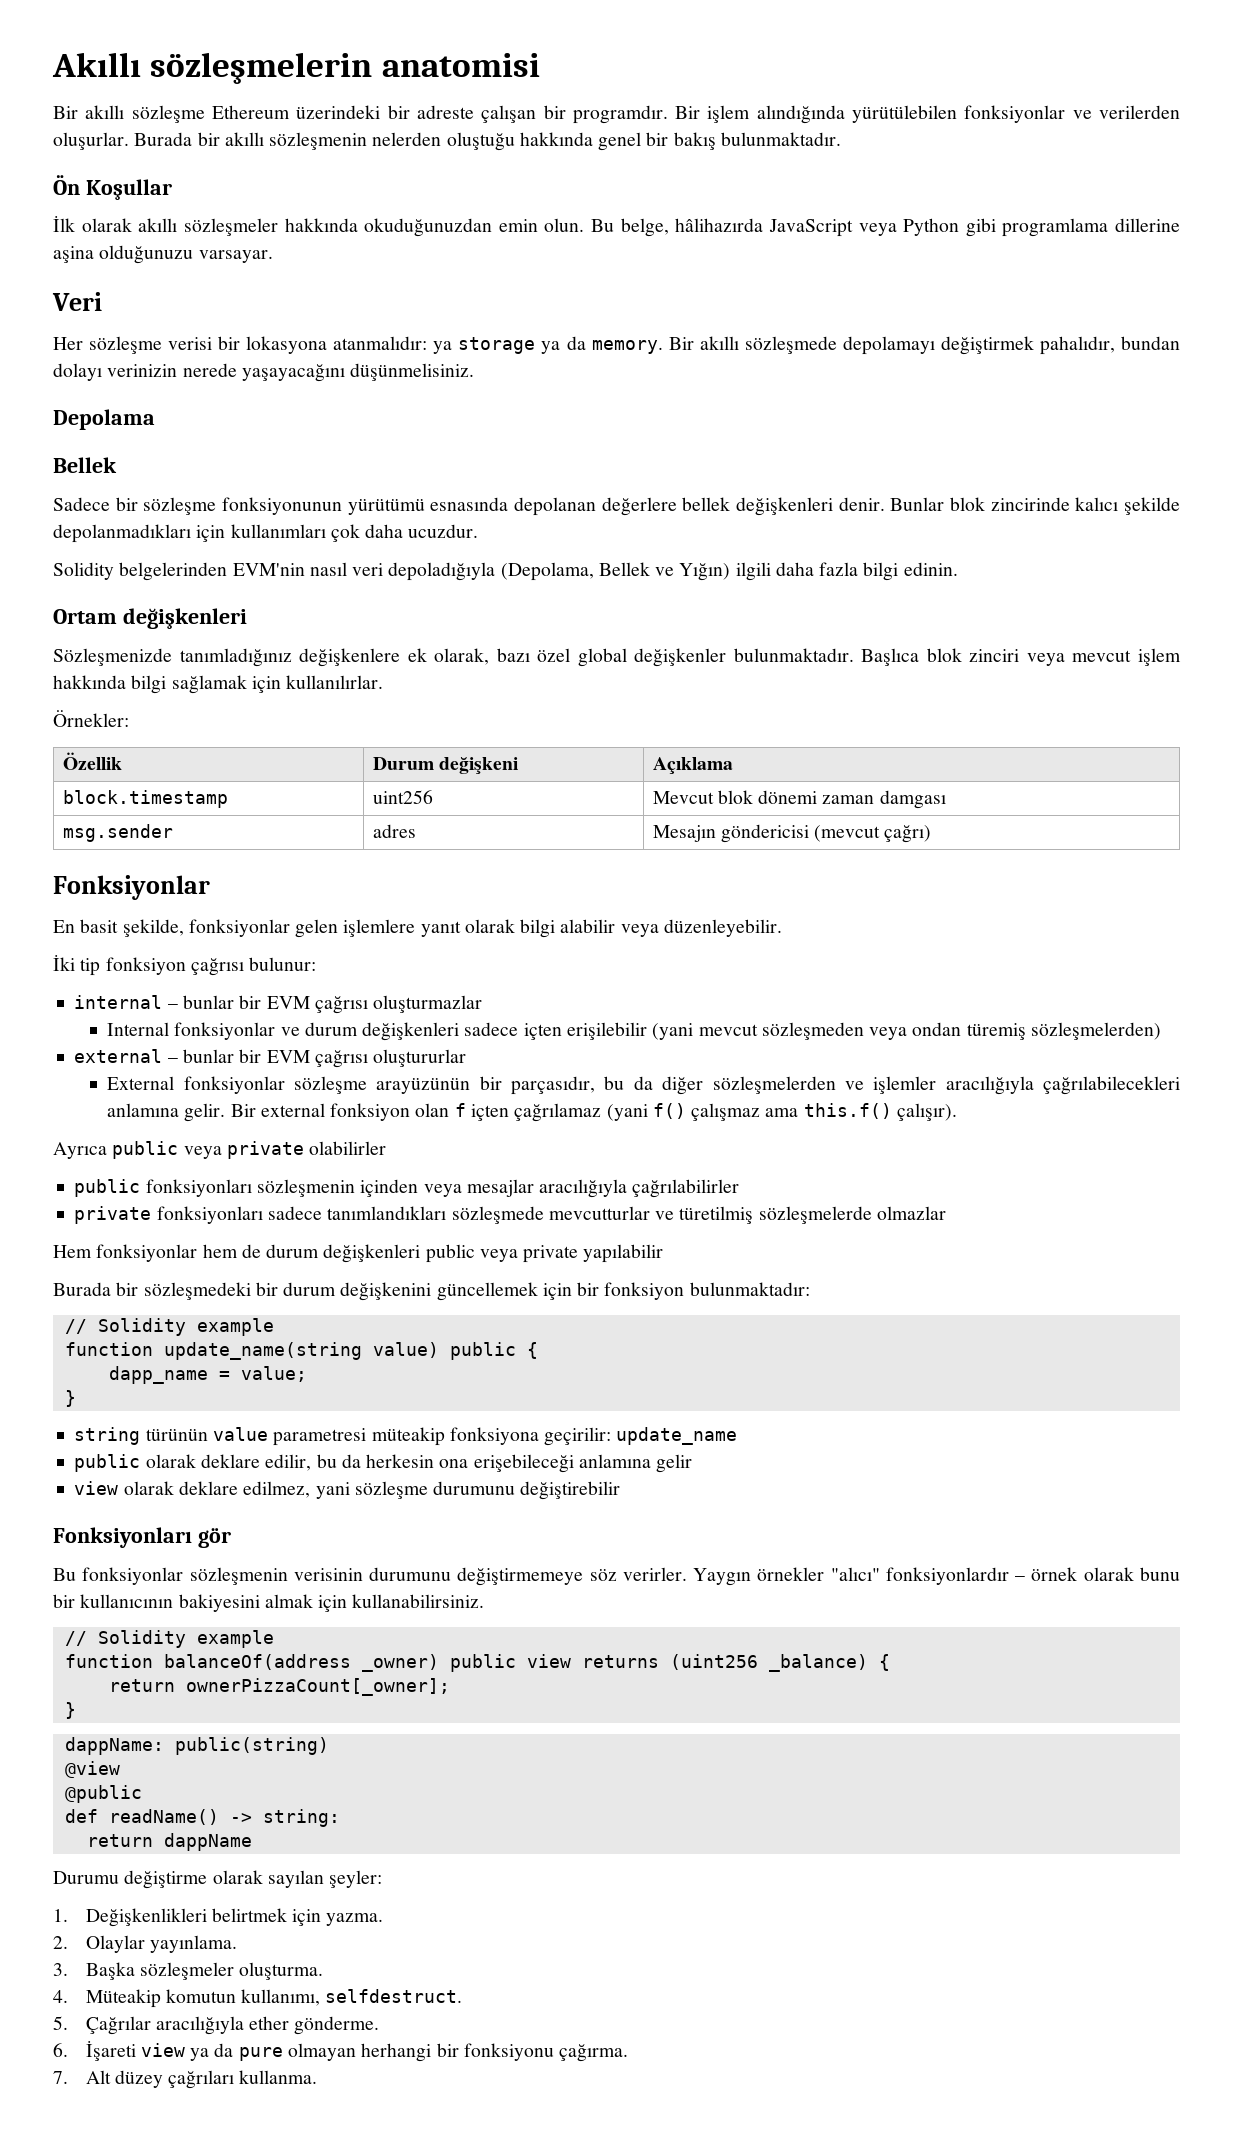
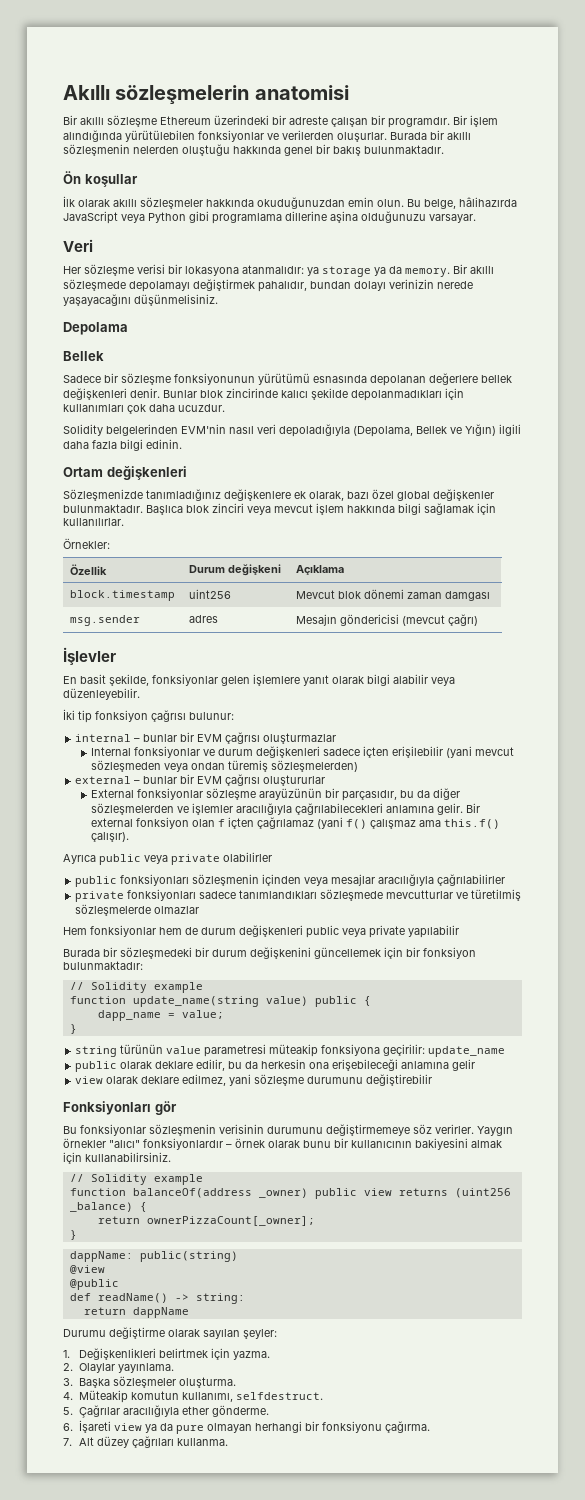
- Ön Koşullar
+ Ön koşullar
- Fonksiyonlar
+ İşlevler

